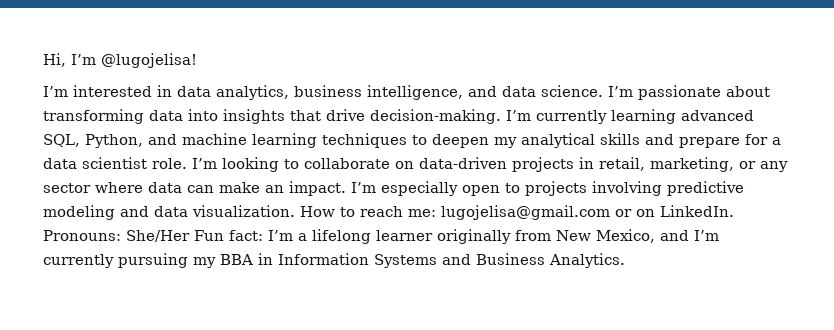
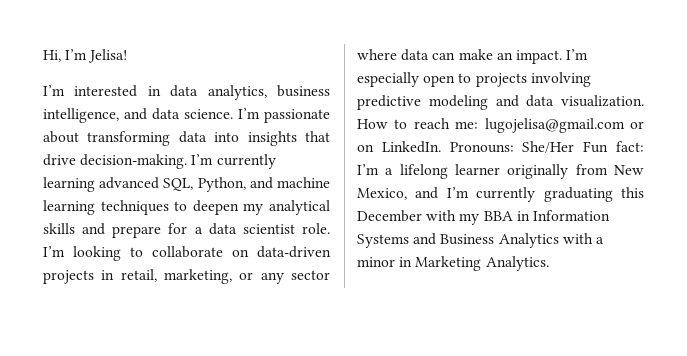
- Hi, I’m @lugojelisa!
+ Hi, I’m Jelisa!
- Pronouns: She/Her Fun fact: I’m a lifelong learner originally from New Mexico, and I’m currently pursuing my BBA in Information Systems and Business Analytics.
+ Pronouns: She/Her Fun fact: I’m a lifelong learner originally from New Mexico, and I’m currently graduating this December with my BBA in Information Systems and Business Analytics with a minor in Marketing Analytics.

